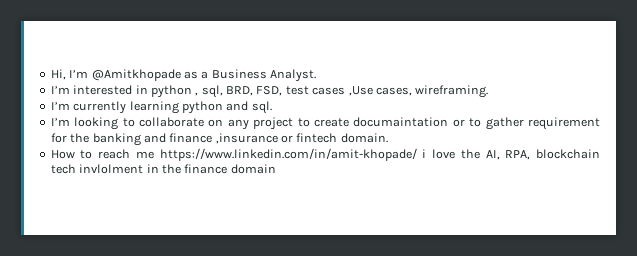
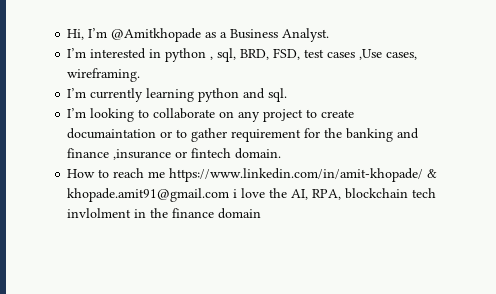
- How to reach me https://www.linkedin.com/in/amit-khopade/ i love the AI, RPA, blockchain tech invlolment in the finance domain
+ How to reach me https://www.linkedin.com/in/amit-khopade/ & khopade.amit91@gmail.com i love the AI, RPA, blockchain tech invlolment in the finance domain

